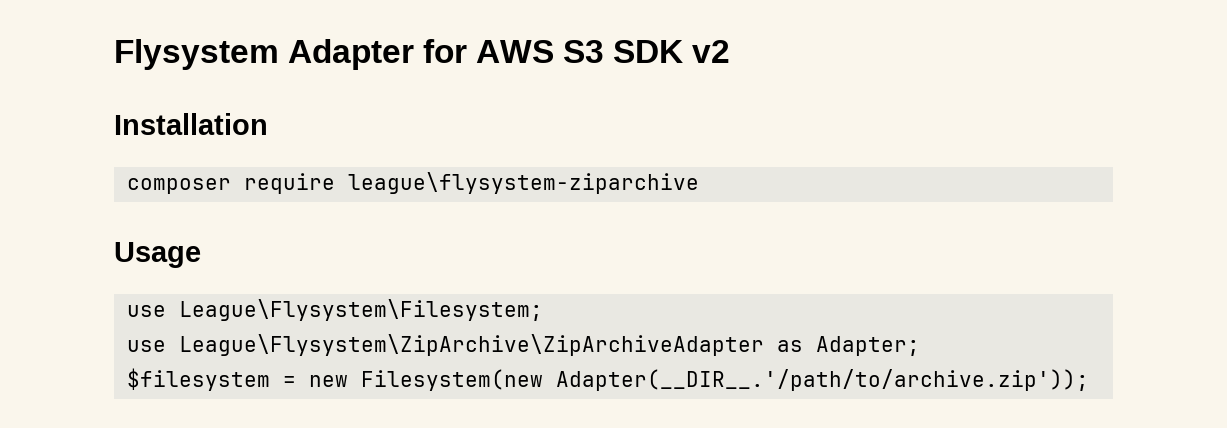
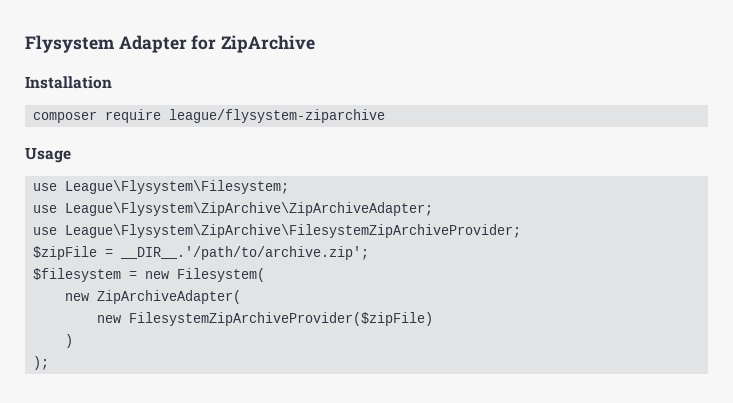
- Flysystem Adapter for AWS S3 SDK v2
+ Flysystem Adapter for ZipArchive
- composer require league\flysystem-ziparchive
+ composer require league/flysystem-ziparchive
- use League\Flysystem\ZipArchive\ZipArchiveAdapter as Adapter;
- $filesystem = new Filesystem(new Adapter(__DIR__.'/path/to/archive.zip'));
+ use League\Flysystem\ZipArchive\ZipArchiveAdapter;
+ use League\Flysystem\ZipArchive\FilesystemZipArchiveProvider;
+ $zipFile = __DIR__.'/path/to/archive.zip';
+ $filesystem = new Filesystem(
+ new ZipArchiveAdapter(
+ new FilesystemZipArchiveProvider($zipFile)
+ )
+ );

